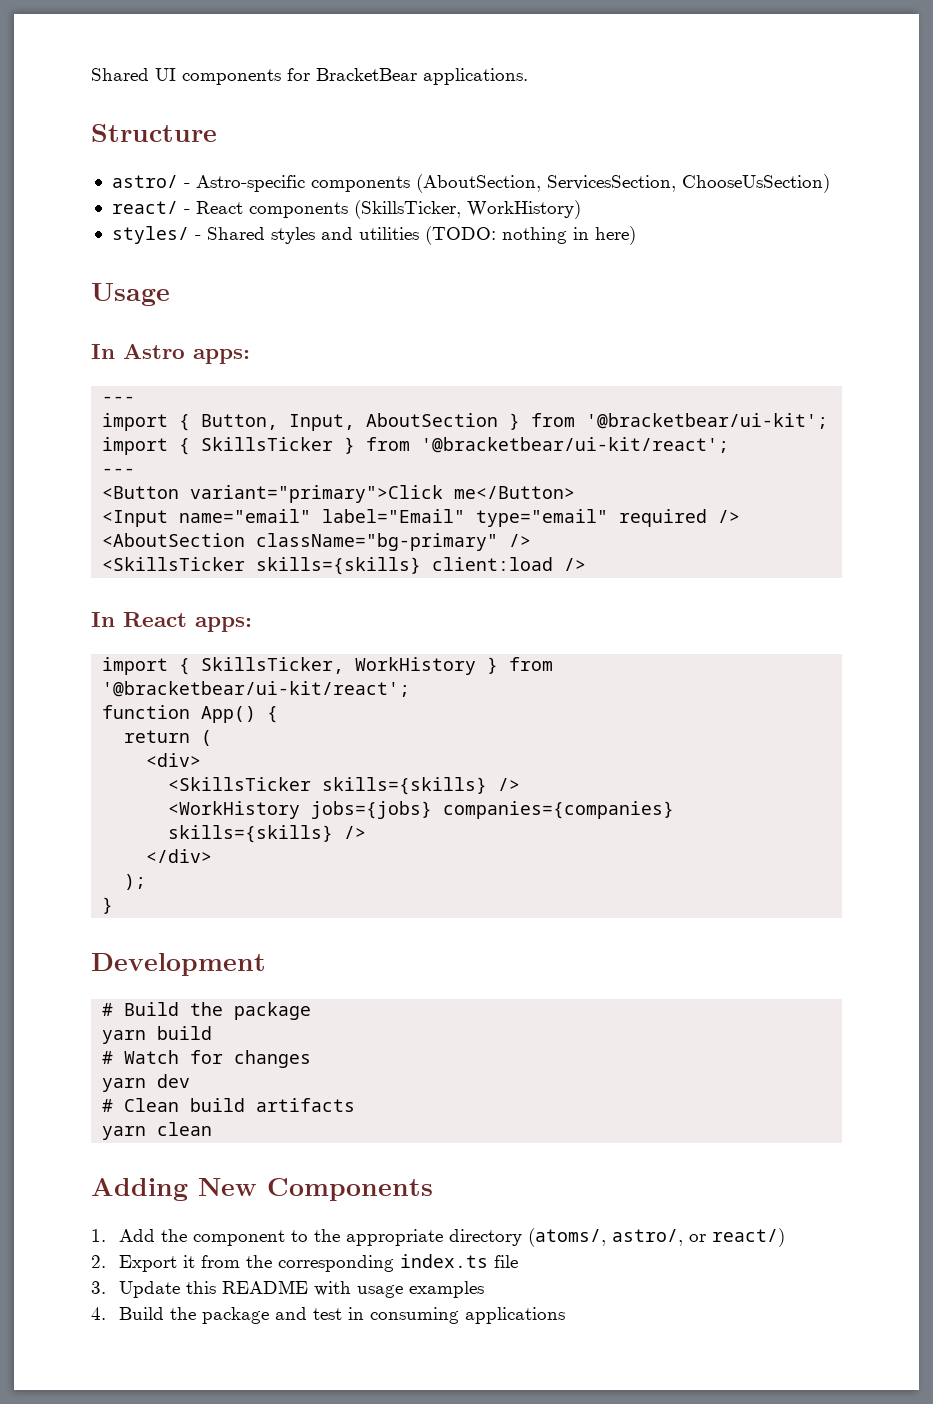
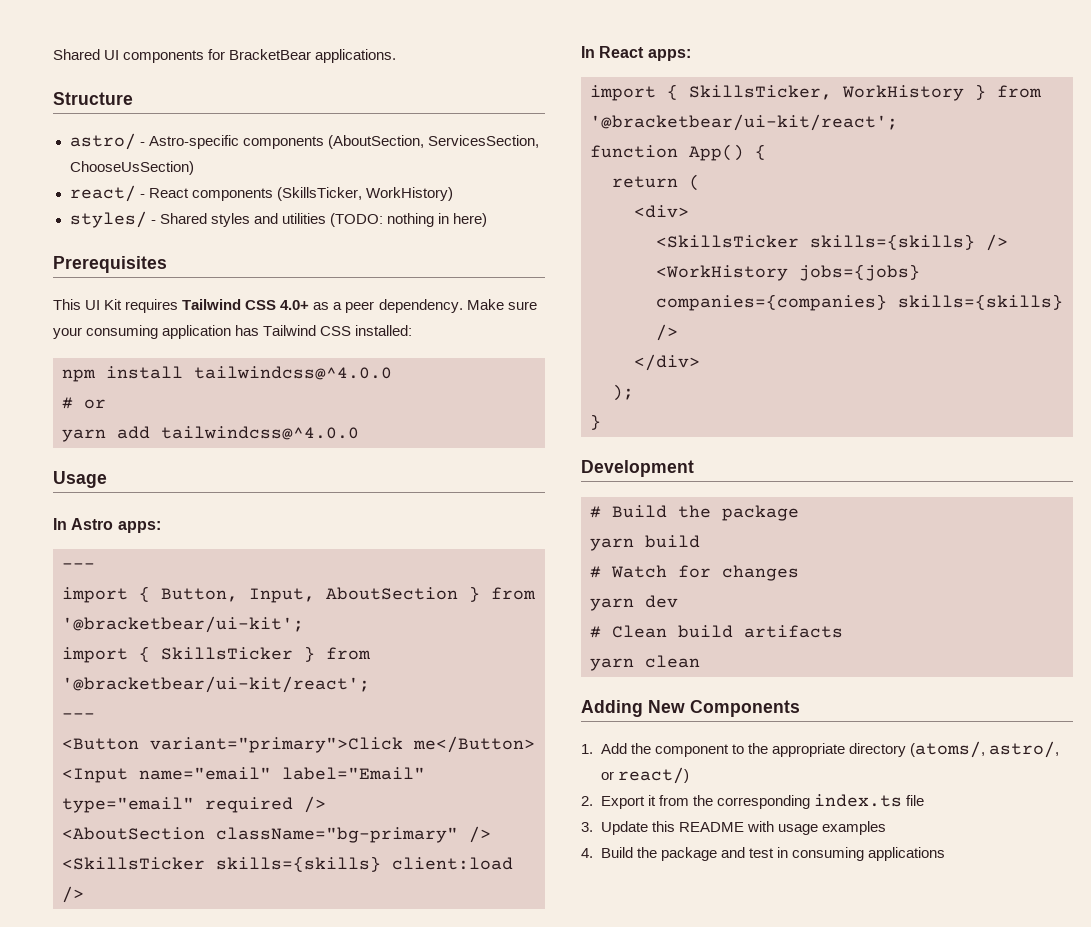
+ Prerequisites
+ This UI Kit requires Tailwind CSS 4.0+ as a peer dependency. Make sure your consuming application has Tailwind CSS installed:
+ npm install tailwindcss@^4.0.0
+ # or
+ yarn add tailwindcss@^4.0.0

